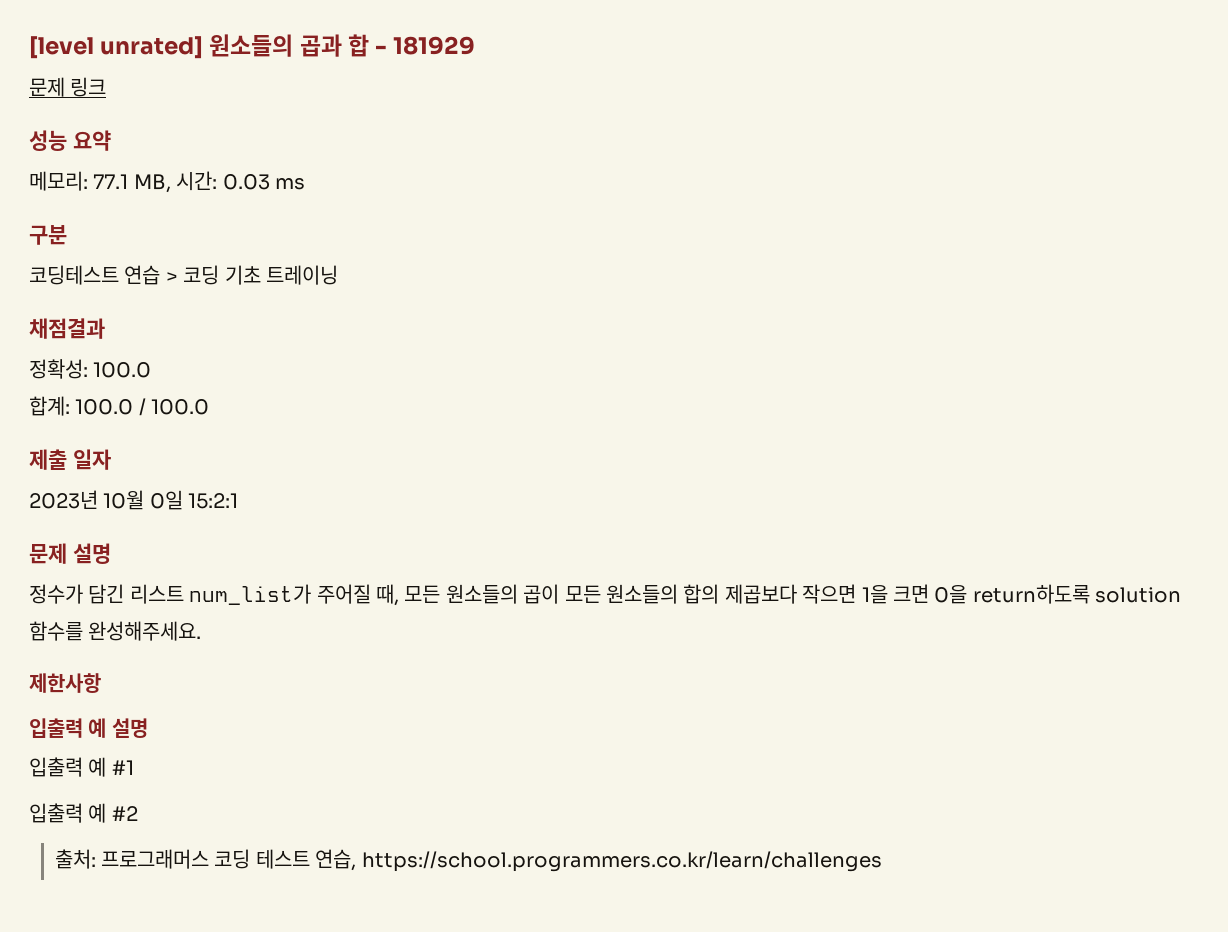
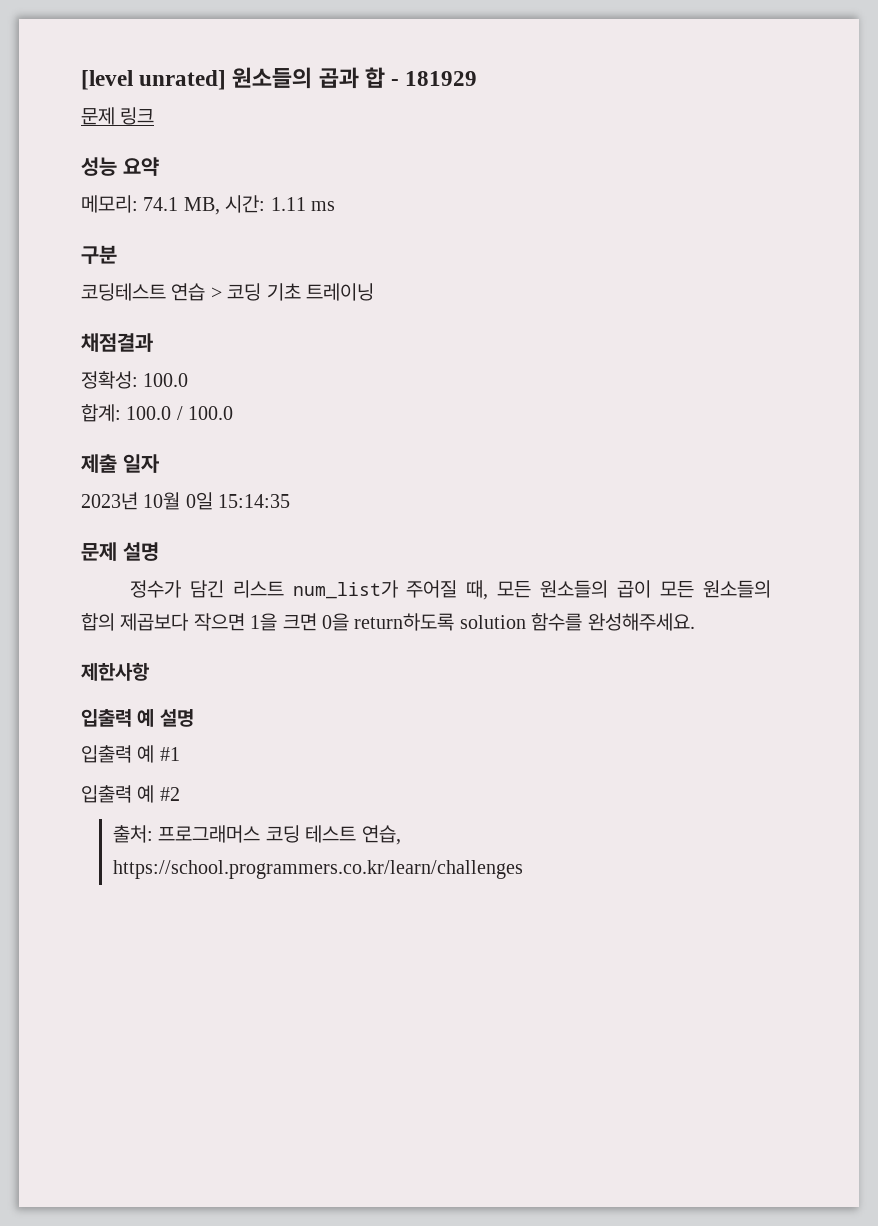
- 메모리: 77.1 MB, 시간: 0.03 ms
+ 메모리: 74.1 MB, 시간: 1.11 ms
- 2023년 10월 0일 15:2:1
+ 2023년 10월 0일 15:14:35

